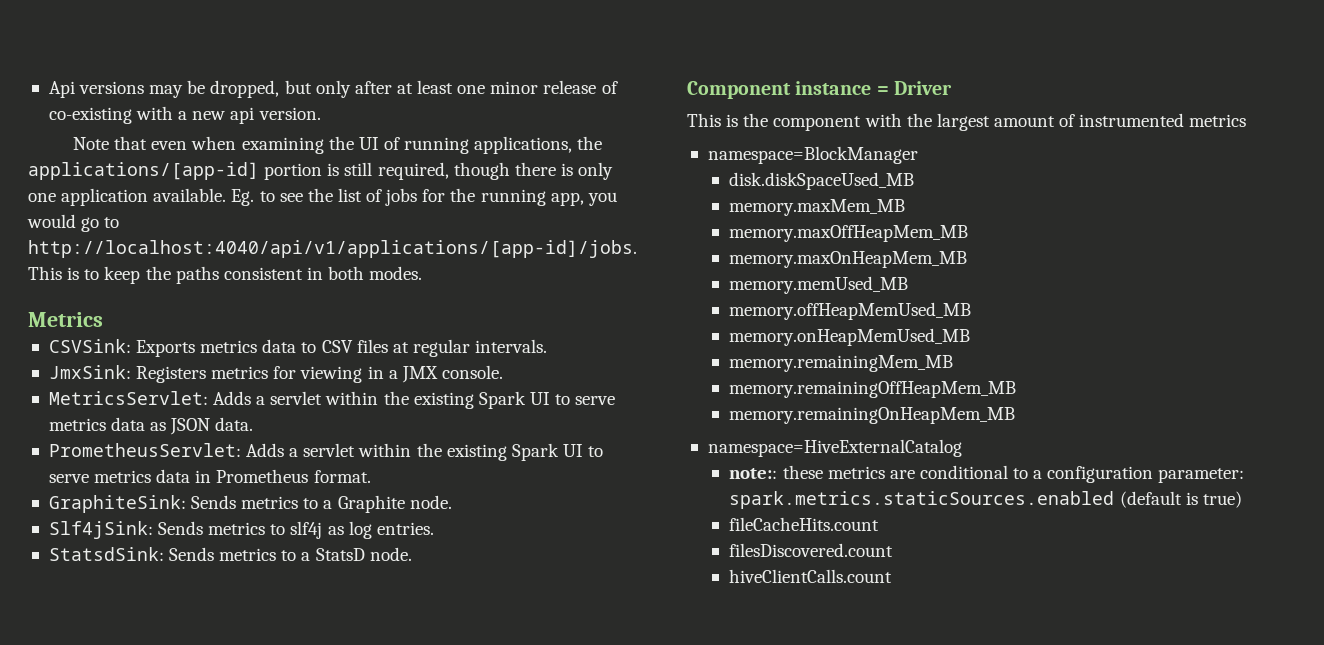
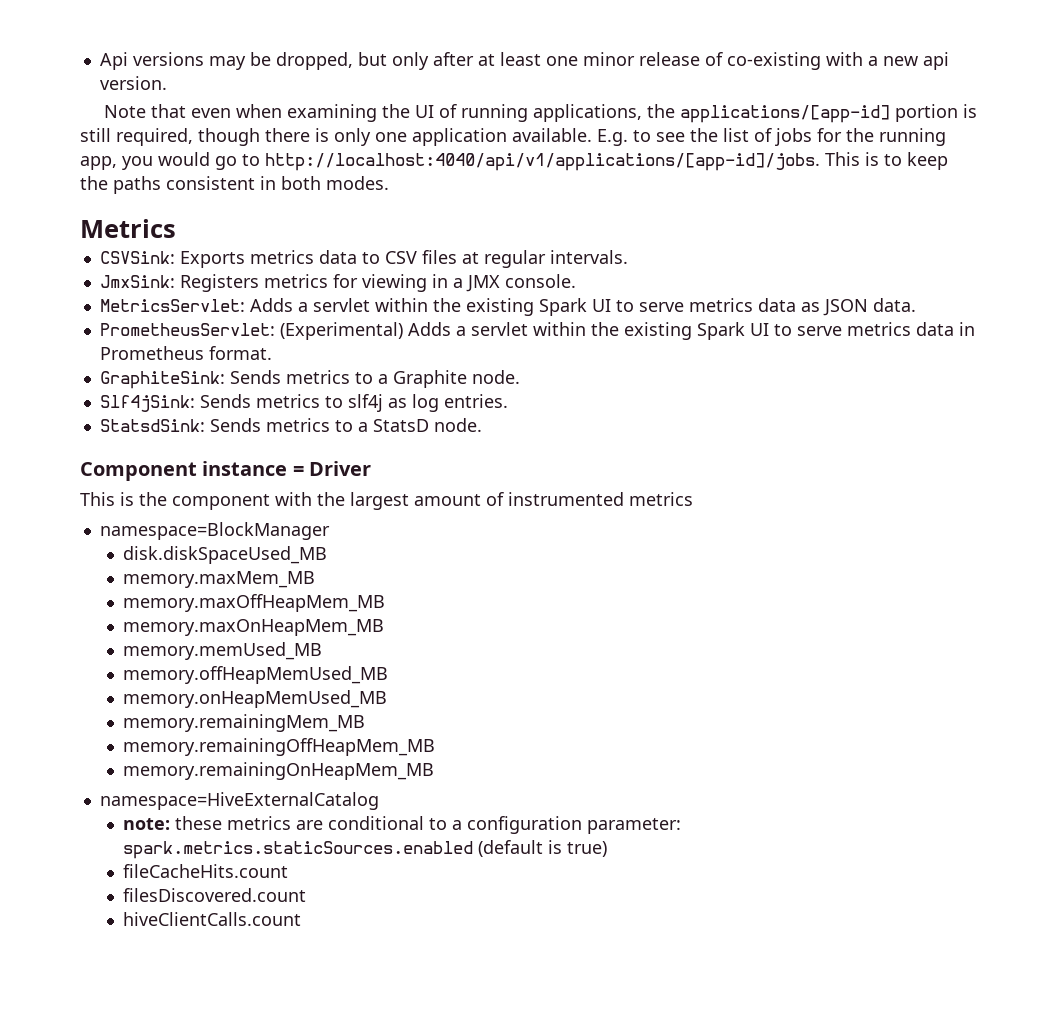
- Eg. to see the list of jobs for the running app, you would go to http://localhost:4040/api/v1/applications/[app-id]/jobs.
+ E.g. to see the list of jobs for the running app, you would go to http://localhost:4040/api/v1/applications/[app-id]/jobs.
- PrometheusServlet: Adds a servlet within the existing Spark UI to serve metrics data in Prometheus format.
+ PrometheusServlet: (Experimental) Adds a servlet within the existing Spark UI to serve metrics data in Prometheus format.
- note:: these metrics are conditional to a configuration parameter: spark.metrics.staticSources.enabled (default is true)
+ note: these metrics are conditional to a configuration parameter: spark.metrics.staticSources.enabled (default is true)

